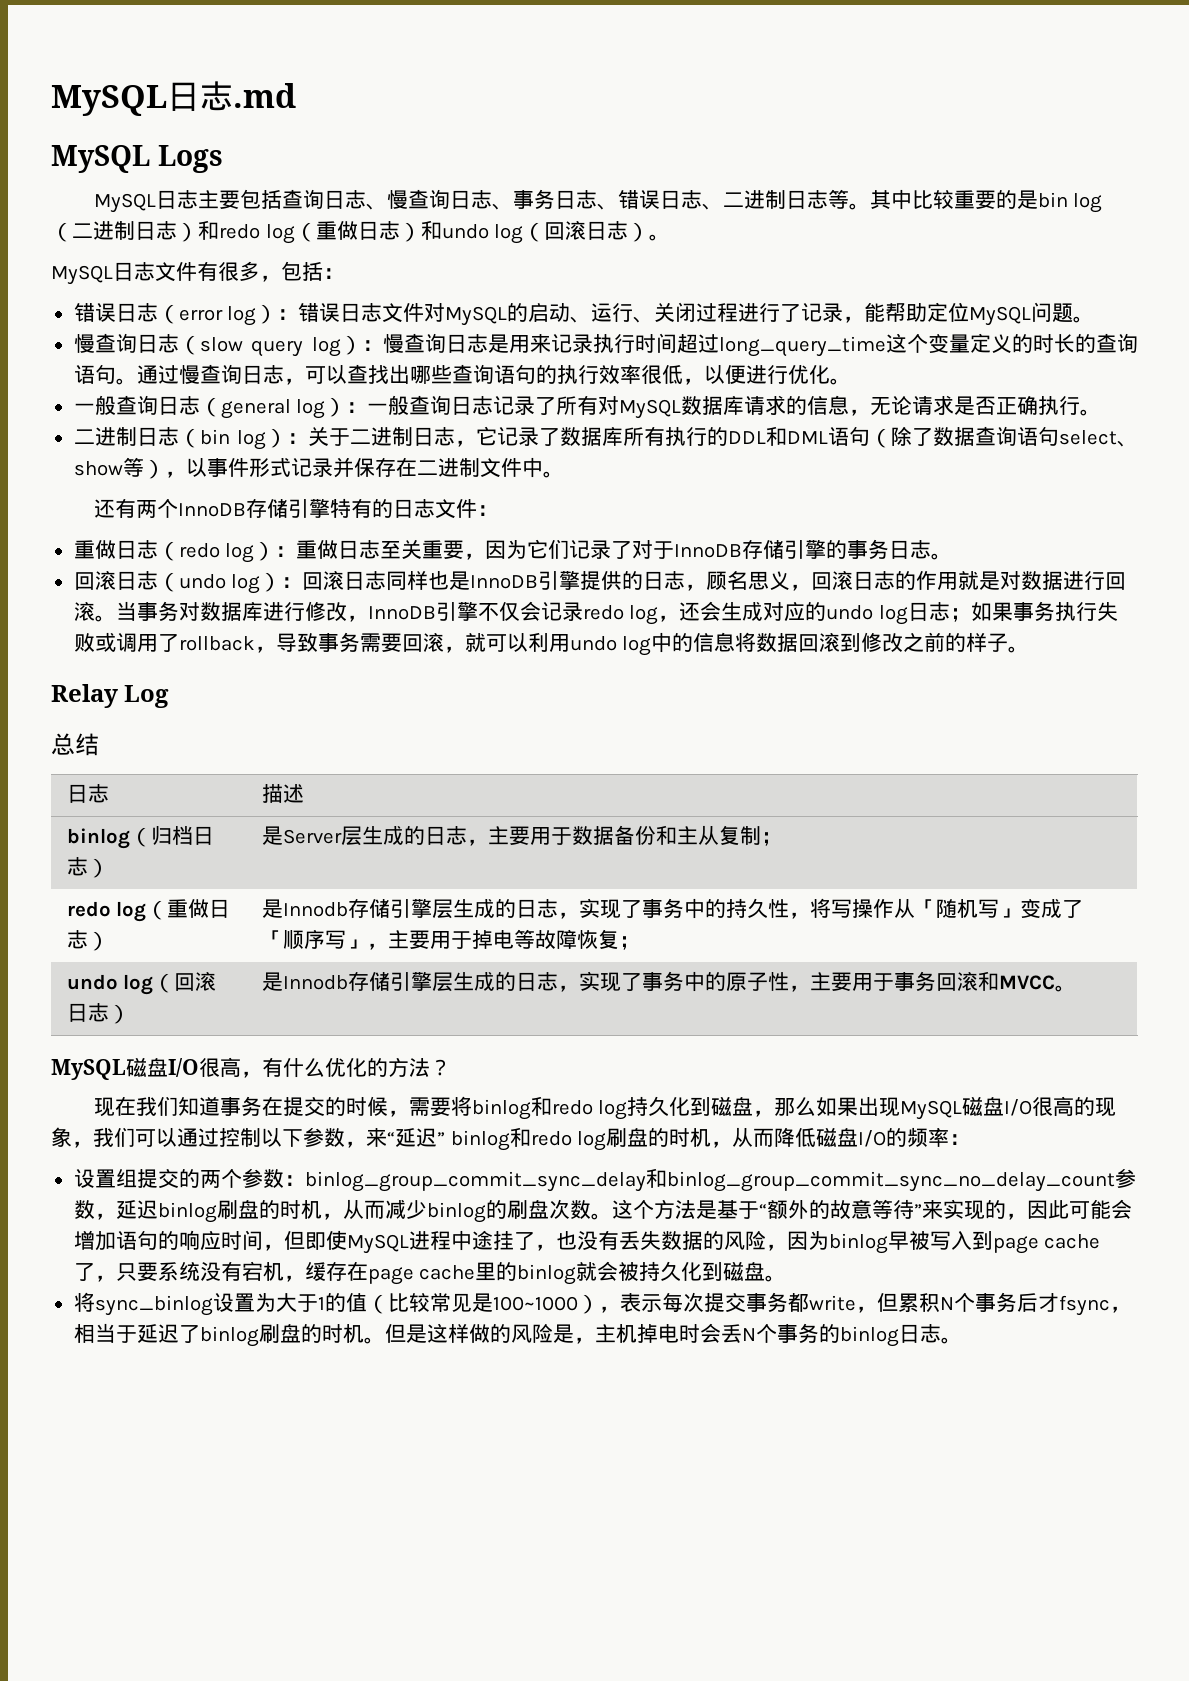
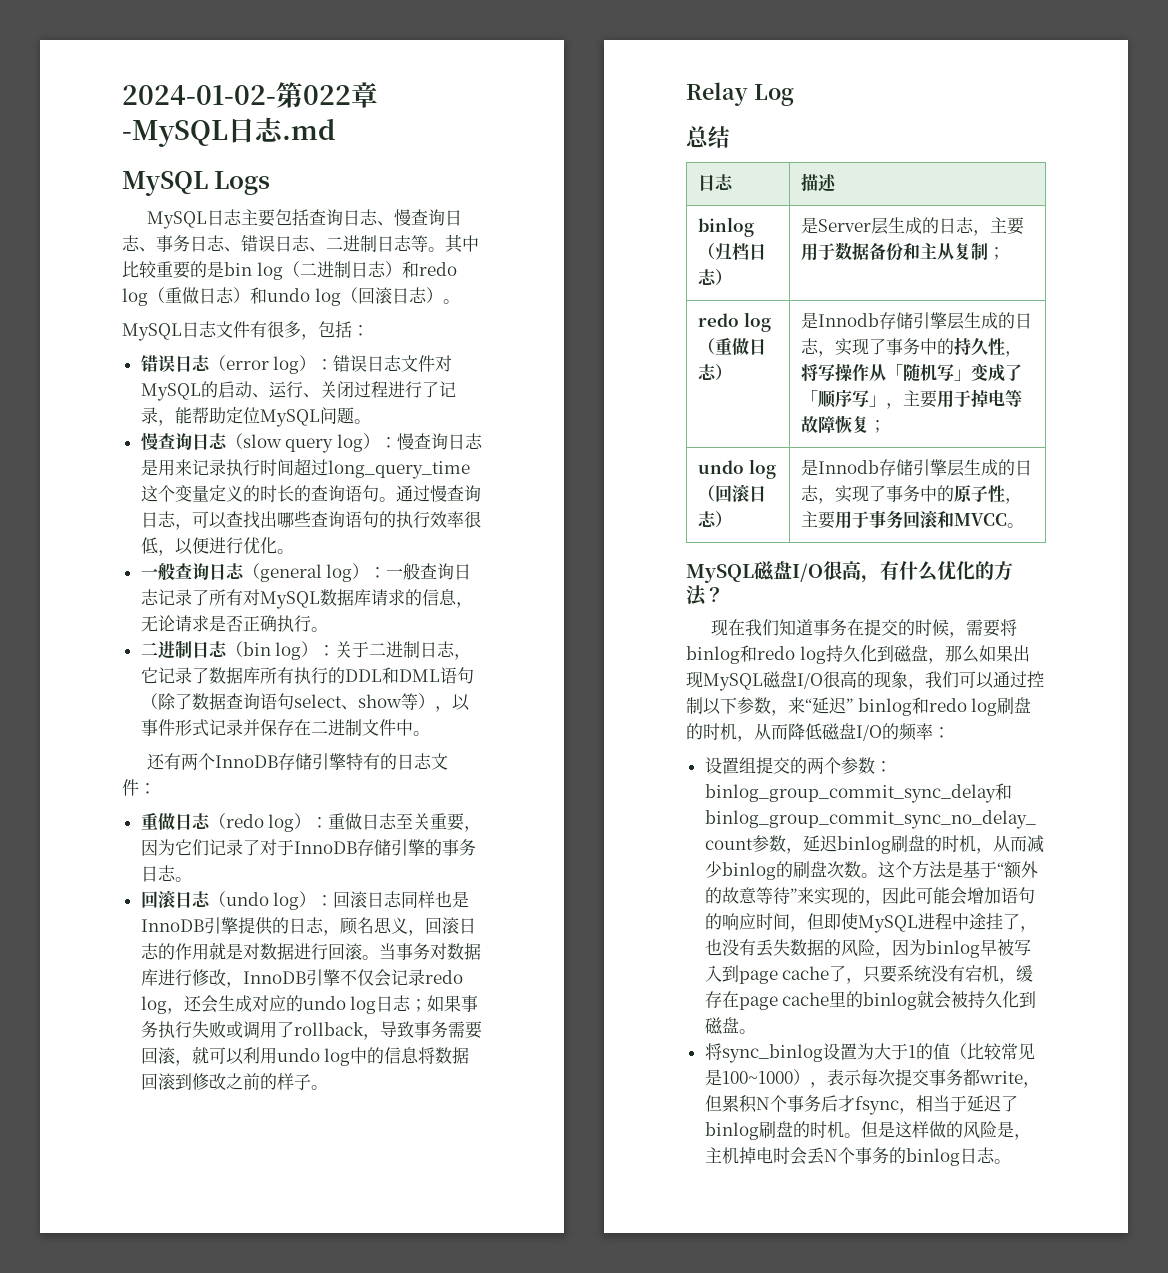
- MySQL日志.md
+ 2024-01-02-第022章-MySQL日志.md

